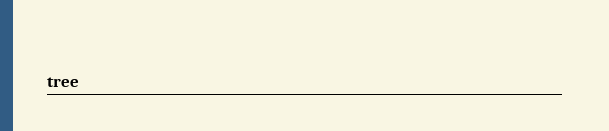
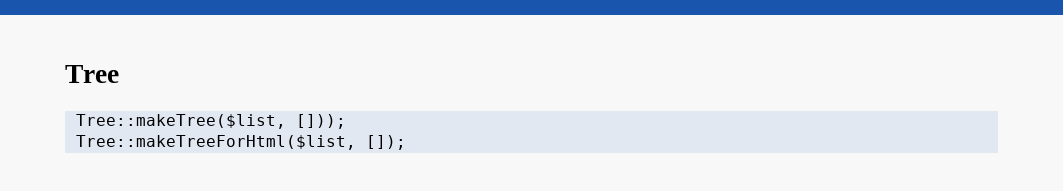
- tree
+ Tree
+ Tree::makeTree($list, []));
+ Tree::makeTreeForHtml($list, []);

